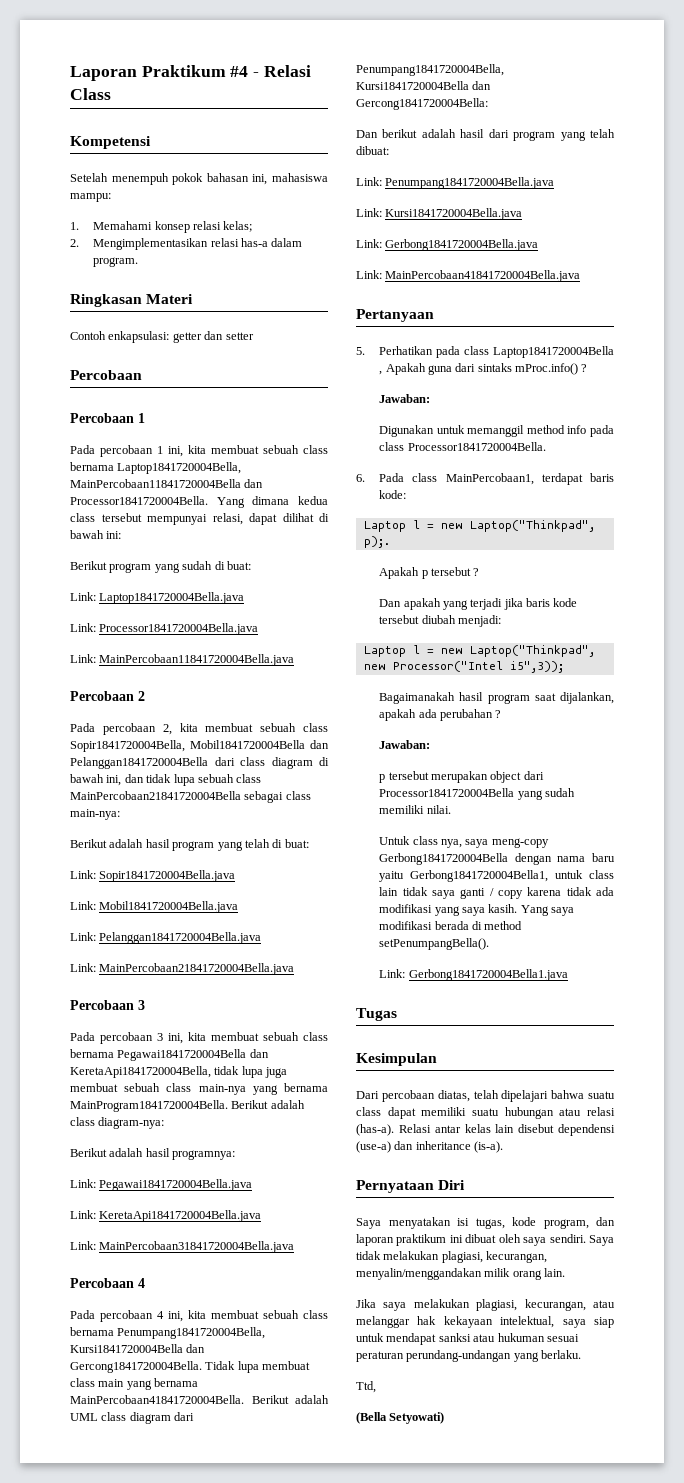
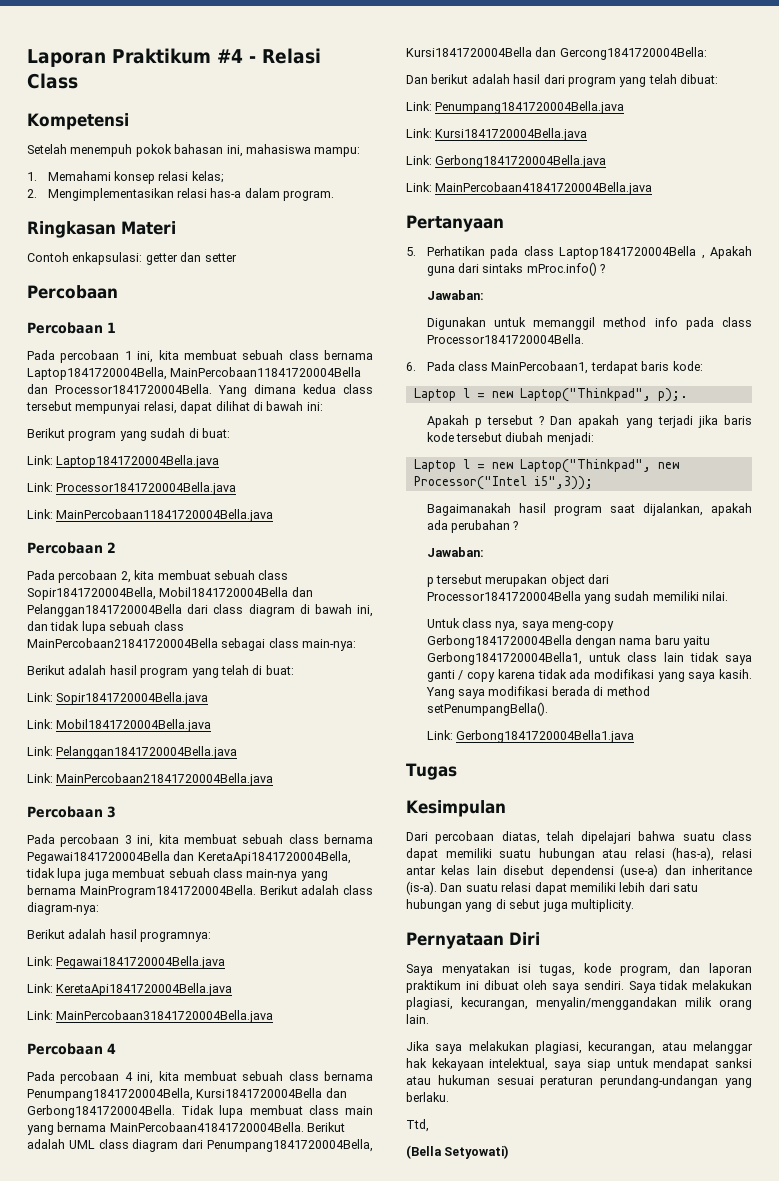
- Pada percobaan 4 ini, kita membuat sebuah class bernama Penumpang1841720004Bella, Kursi1841720004Bella dan Gercong1841720004Bella.
+ Pada percobaan 4 ini, kita membuat sebuah class bernama Penumpang1841720004Bella, Kursi1841720004Bella dan Gerbong1841720004Bella.
- Apakah p tersebut ?
- Dan apakah yang terjadi jika baris kode tersebut diubah menjadi:
+ Apakah p tersebut ? Dan apakah yang terjadi jika baris kode tersebut diubah menjadi:
- Dari percobaan diatas, telah dipelajari bahwa suatu class dapat memiliki suatu hubungan atau relasi (has-a). Relasi antar kelas lain disebut dependensi (use-a) dan inheritance (is-a).
+ Dari percobaan diatas, telah dipelajari bahwa suatu class dapat memiliki suatu hubungan atau relasi (has-a), relasi antar kelas lain disebut dependensi (use-a) dan inheritance (is-a). Dan suatu relasi dapat memiliki lebih dari satu hubungan yang di sebut juga multiplicity.

